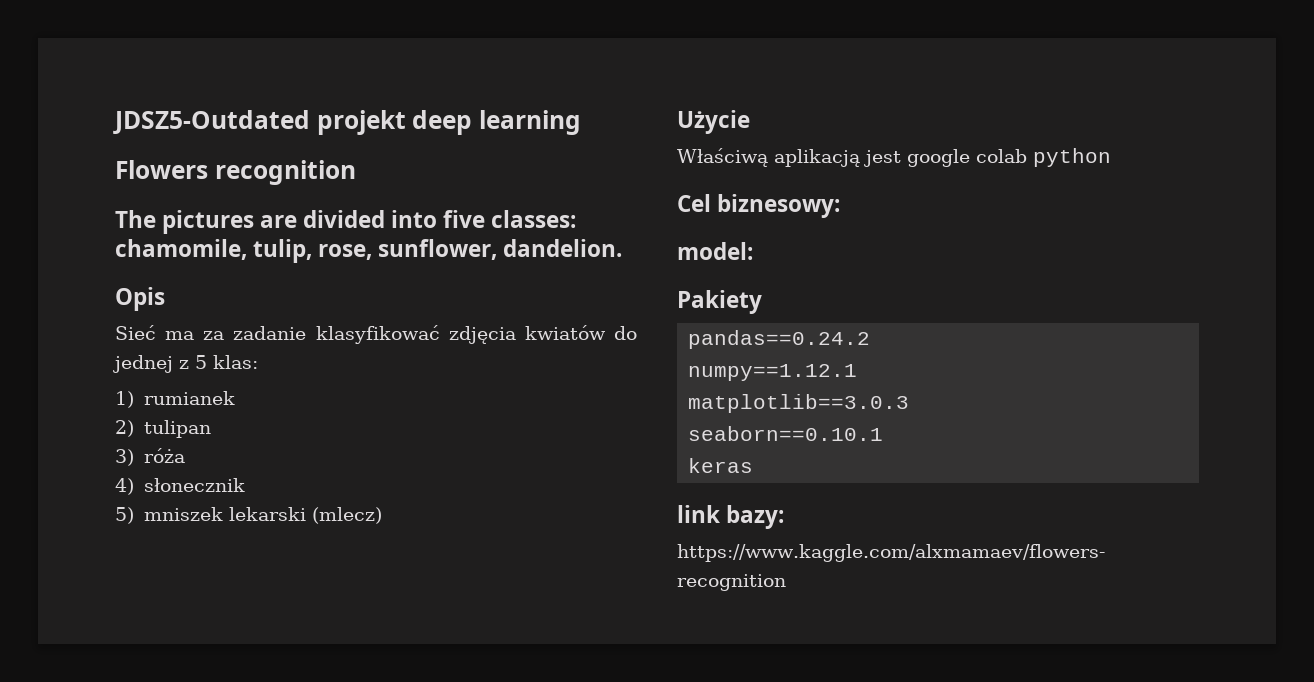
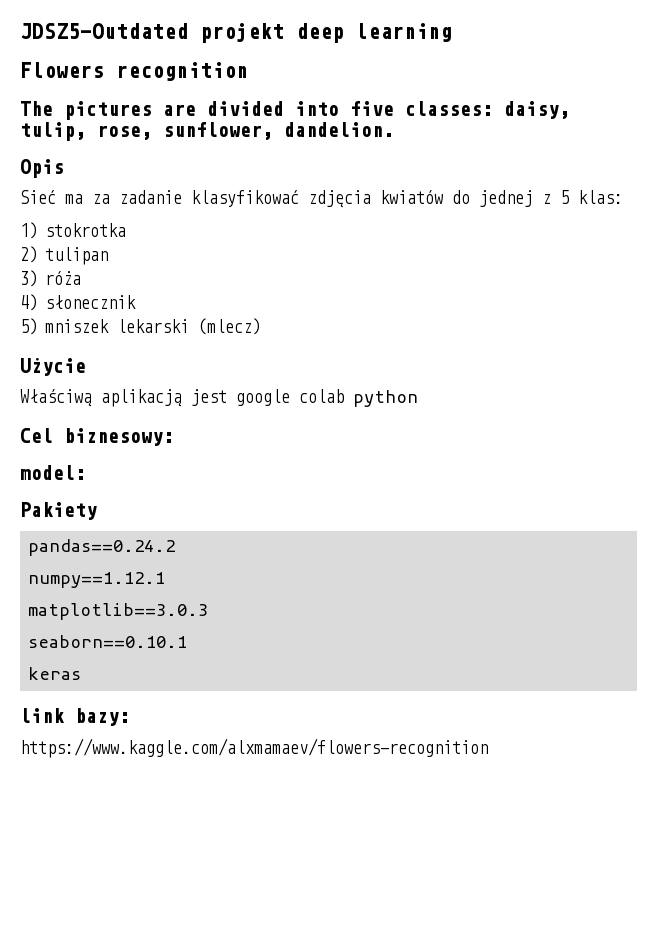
- The pictures are divided into five classes: chamomile, tulip, rose, sunflower, dandelion.
+ The pictures are divided into five classes: daisy, tulip, rose, sunflower, dandelion.
- 1) rumianek
+ 1) stokrotka

